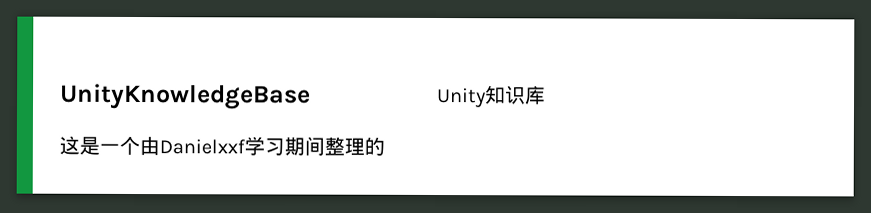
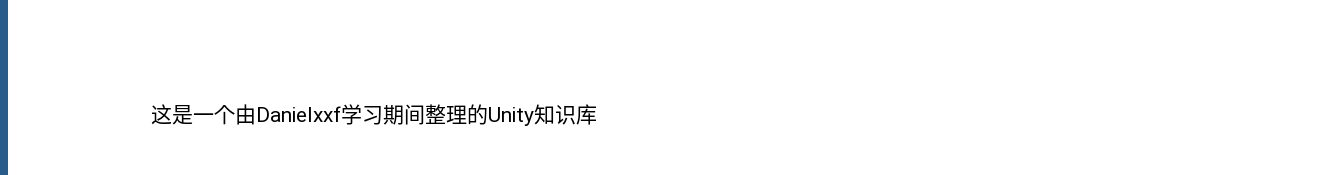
- UnityKnowledgeBase

